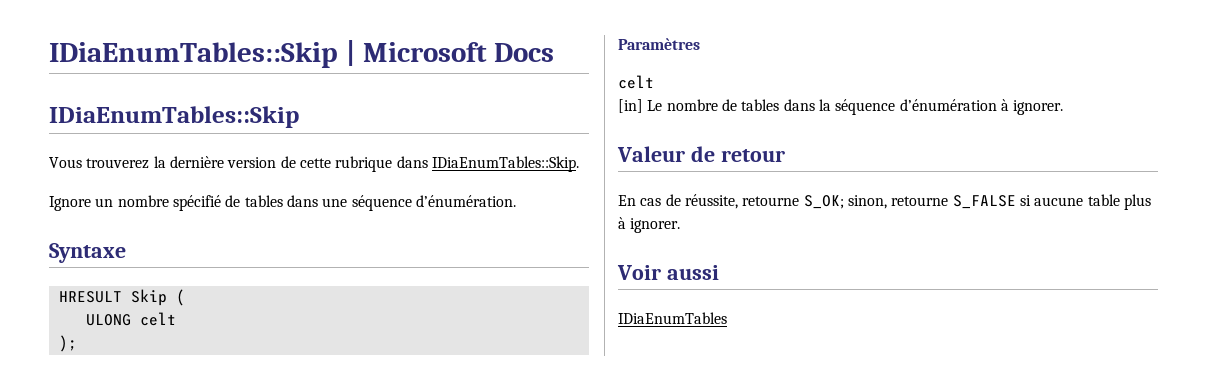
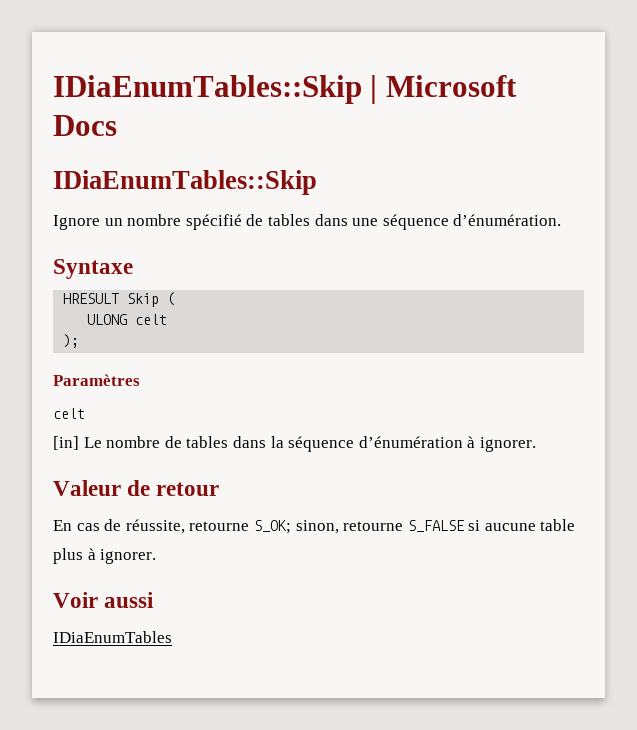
- Vous trouverez la dernière version de cette rubrique dans IDiaEnumTables::Skip.

